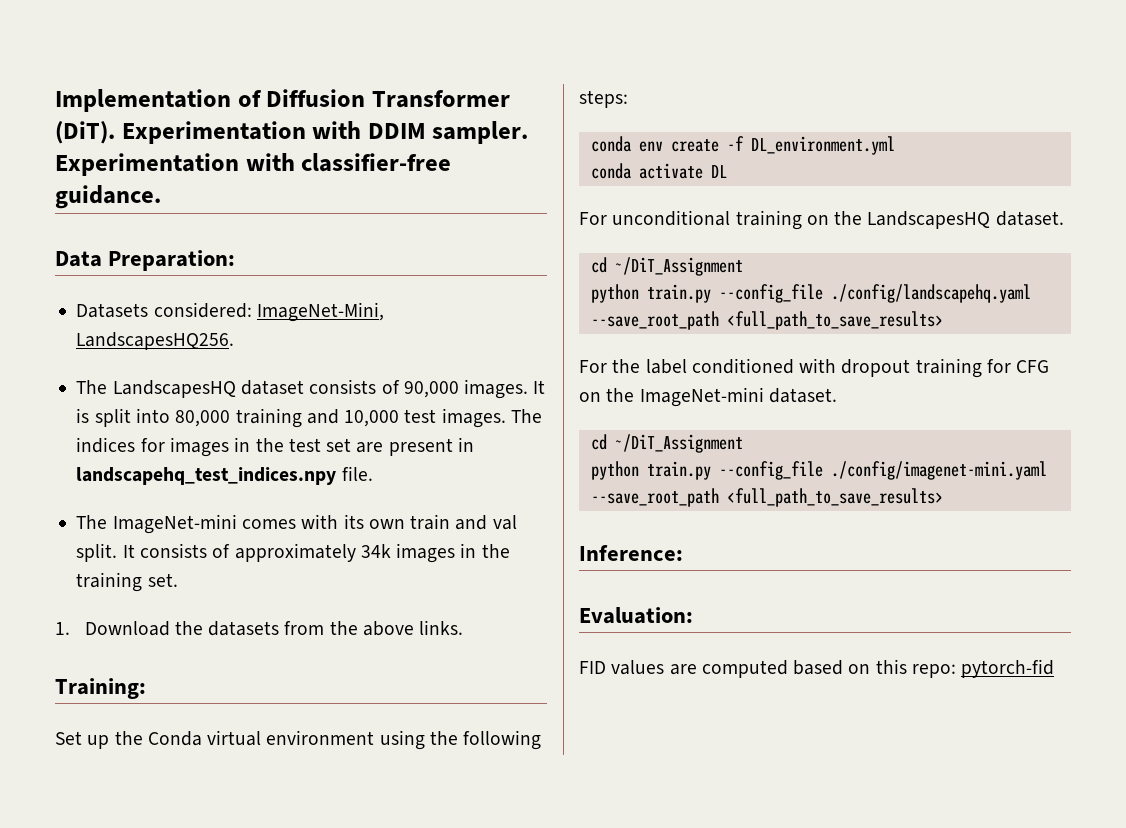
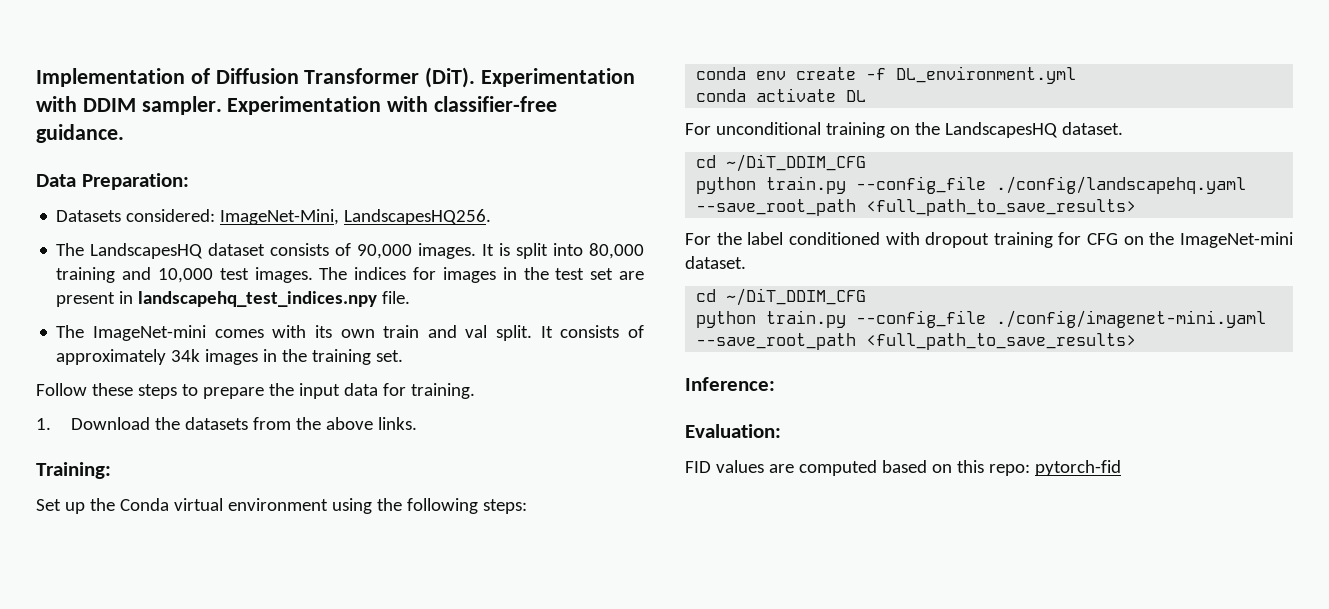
+ Follow these steps to prepare the input data for training.
  For unconditional training on the LandscapesHQ dataset.
- cd ~/DiT_Assignment
+ cd ~/DiT_DDIM_CFG
  For the label conditioned with dropout training for CFG on the ImageNet-mini dataset.
- cd ~/DiT_Assignment
+ cd ~/DiT_DDIM_CFG

